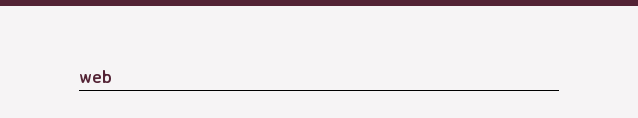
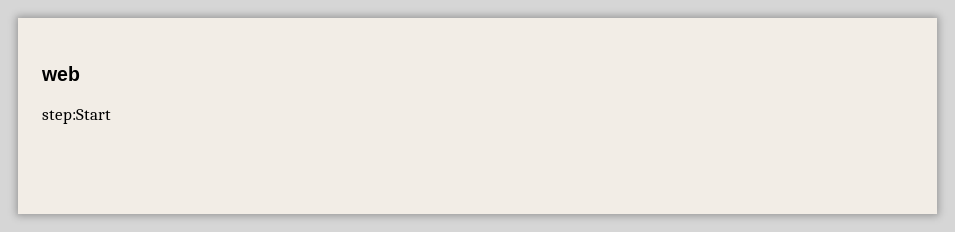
+ step:Start

